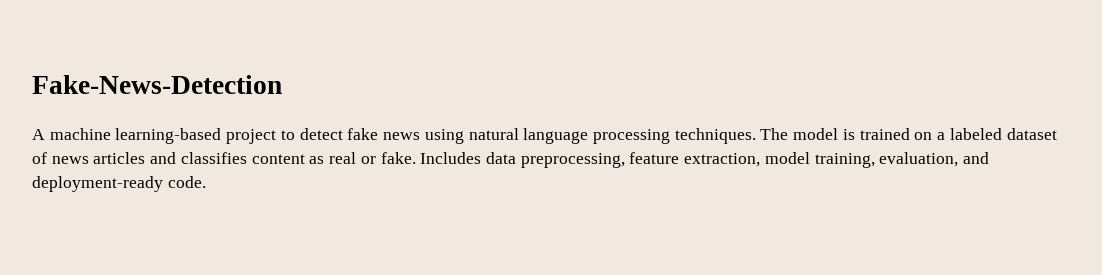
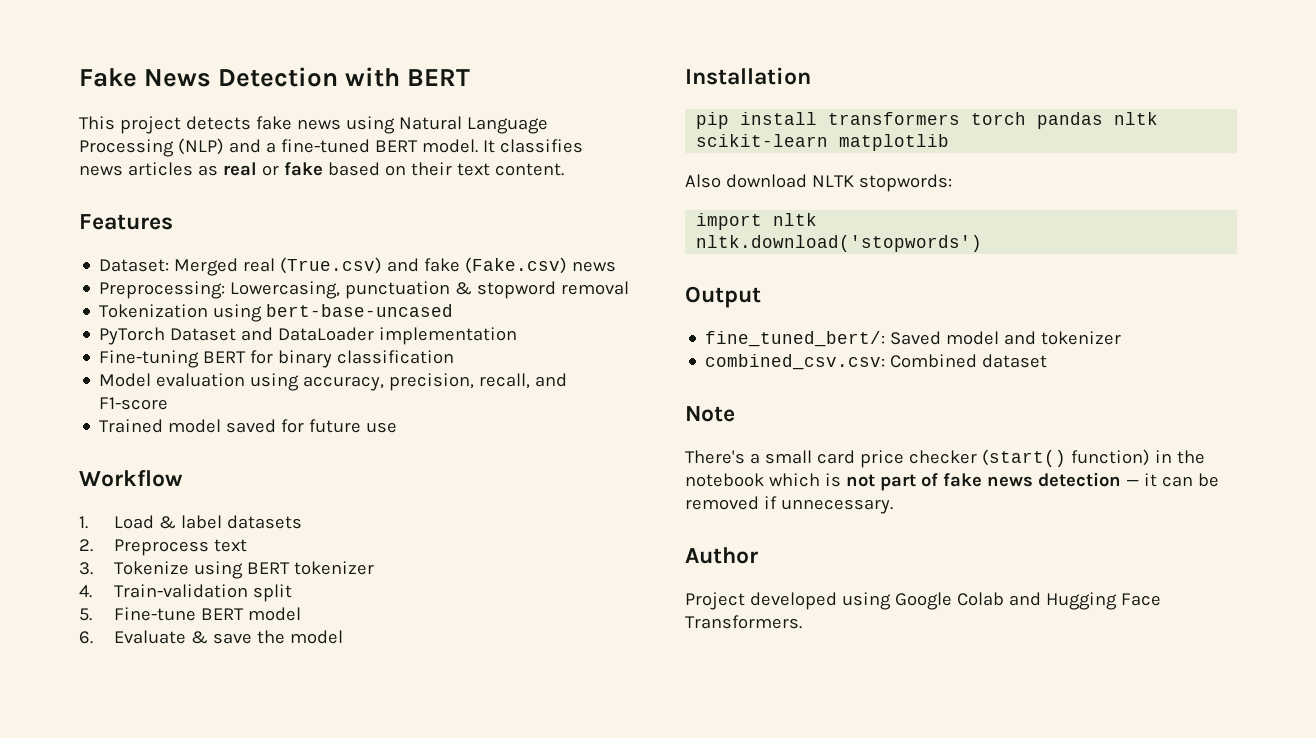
- Fake-News-Detection
- A machine learning-based project to detect fake news using natural language processing techniques. The model is trained on a labeled dataset of news articles and classifies content as real or fake. Includes data preprocessing, feature extraction, model training, evaluation, and deployment-ready code.
+ Fake News Detection with BERT
+ This project detects fake news using Natural Language Processing (NLP) and a fine-tuned BERT model. It classifies news articles as real or fake based on their text content.
+ Features
+ Dataset: Merged real (True.csv) and fake (Fake.csv) news
+ Preprocessing: Lowercasing, punctuation & stopword removal
+ Tokenization using bert-base-uncased
+ PyTorch Dataset and DataLoader implementation
+ Fine-tuning BERT for binary classification
+ Model evaluation using accuracy, precision, recall, and F1-score
+ Trained model saved for future use
+ Workflow
+ 1. Load & label datasets
+ 2. Preprocess text
+ 3. Tokenize using BERT tokenizer
+ 4. Train-validation split
+ 5. Fine-tune BERT model
+ 6. Evaluate & save the model
+ Installation
+ pip install transformers torch pandas nltk scikit-learn matplotlib
+ Also download NLTK stopwords:
+ import nltk
+ nltk.download('stopwords')
+ Output
+ fine_tuned_bert/: Saved model and tokenizer
+ combined_csv.csv: Combined dataset
+ Note
+ There's a small card price checker (start() function) in the notebook which is not part of fake news detection — it can be removed if unnecessary.
+ Author
+ Project developed using Google Colab and Hugging Face Transformers.

